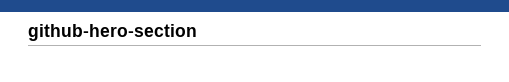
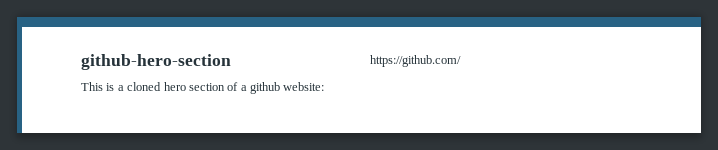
+ This is a cloned hero section of a github website: https://github.com/

